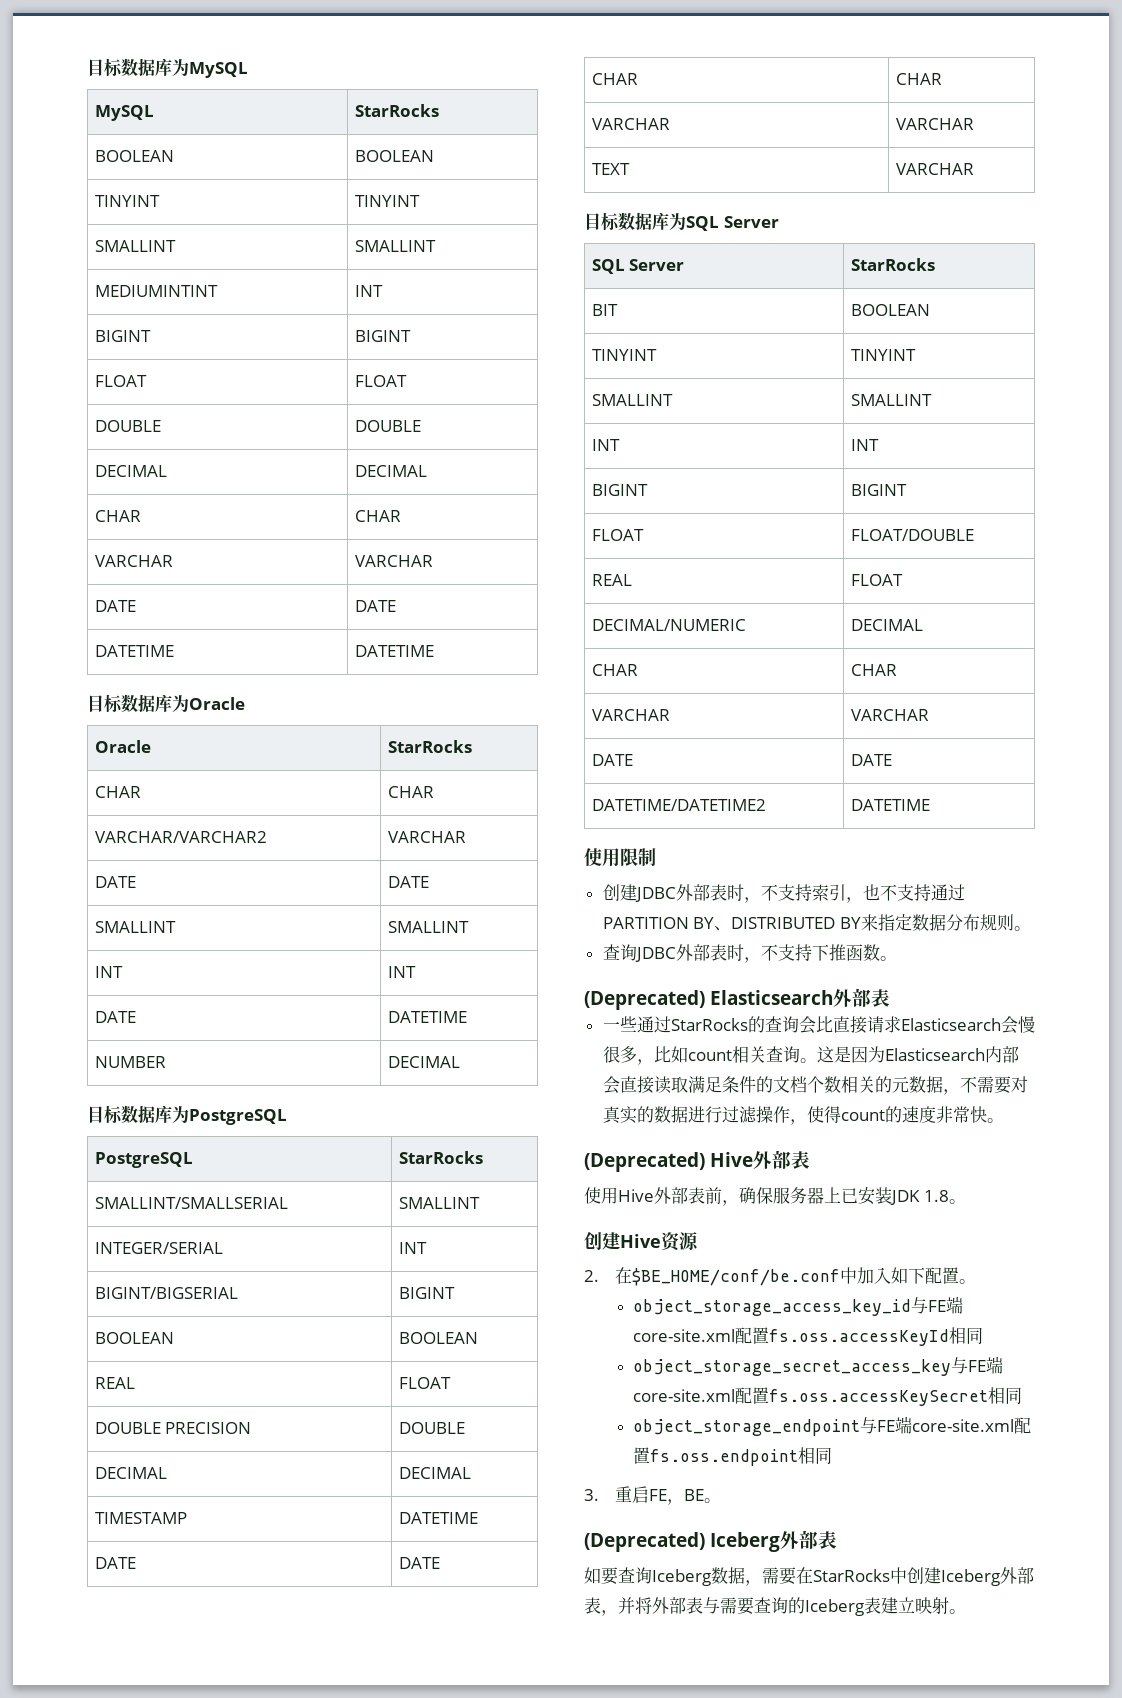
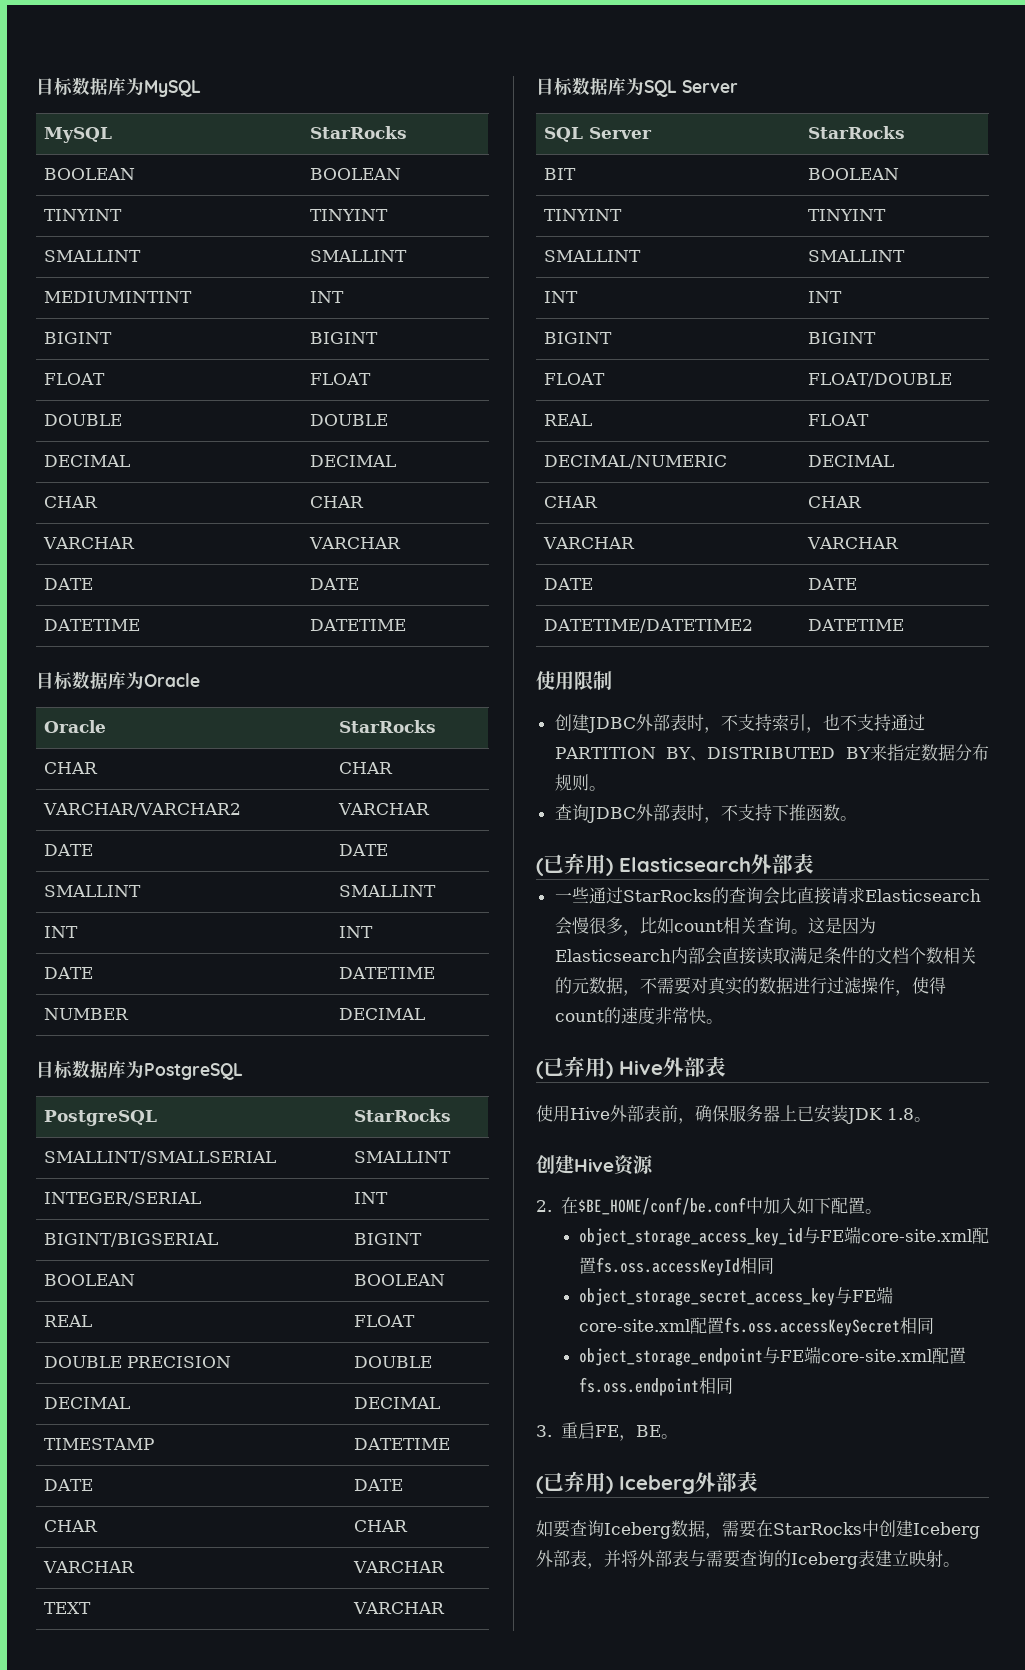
- (Deprecated) Elasticsearch外部表
+ (已弃用) Elasticsearch外部表
- (Deprecated) Hive外部表
+ (已弃用) Hive外部表
- (Deprecated) Iceberg外部表
+ (已弃用) Iceberg外部表

